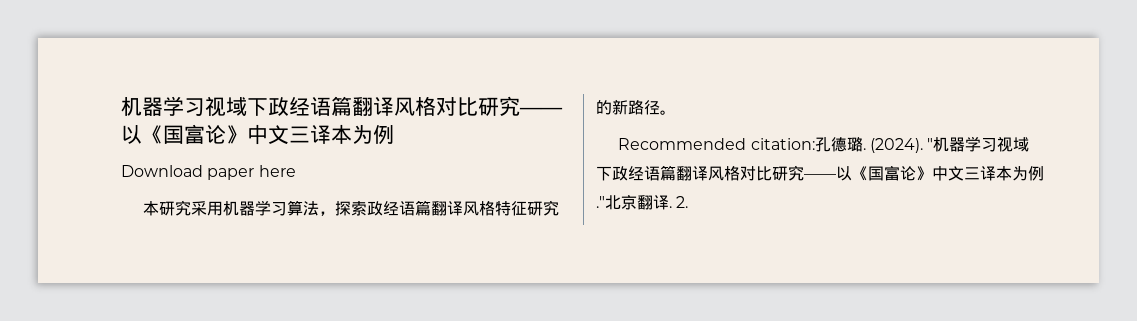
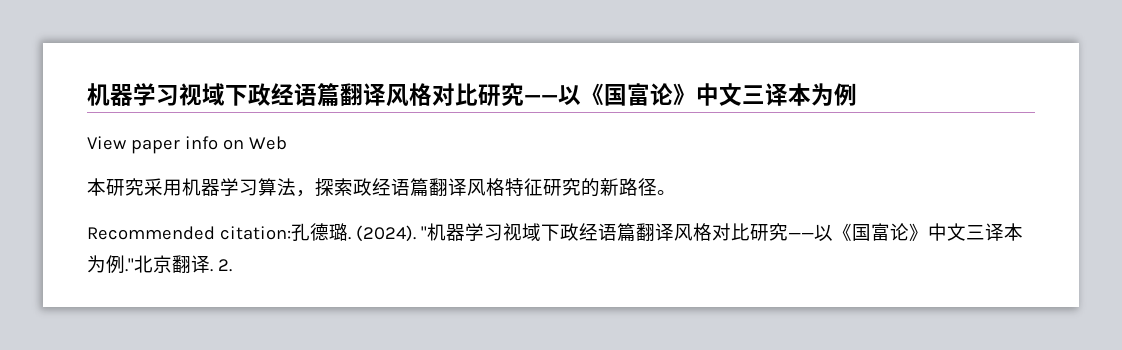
- Download paper here
+ View paper info on Web

